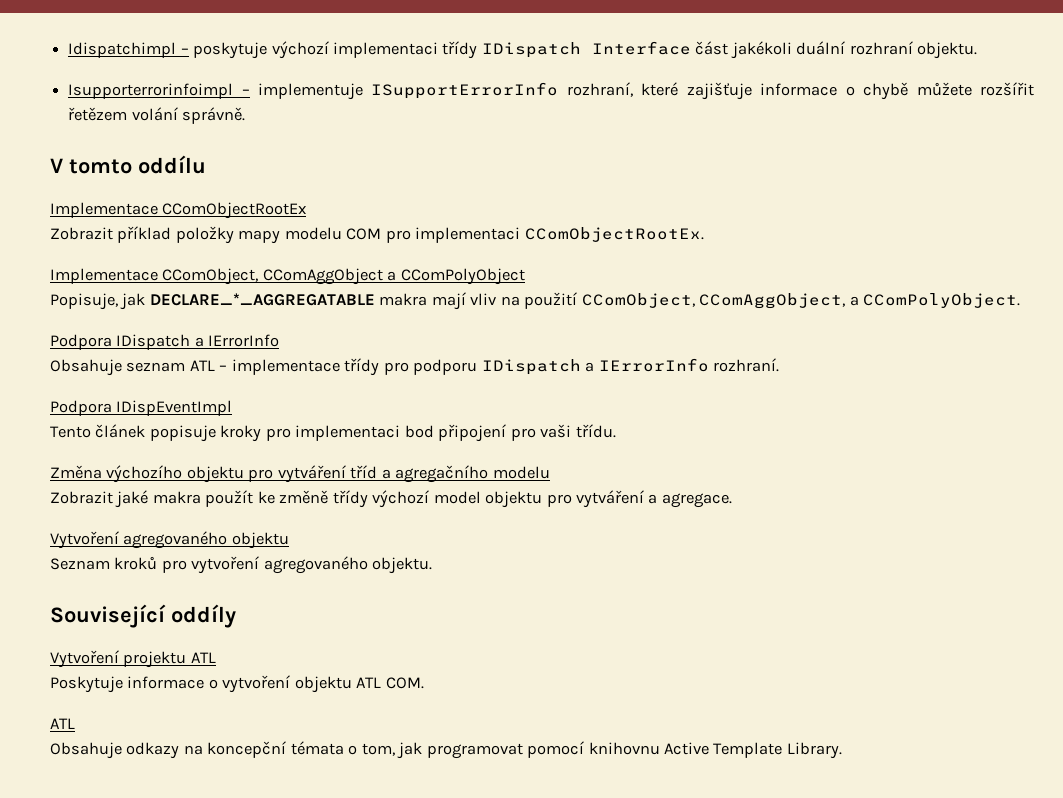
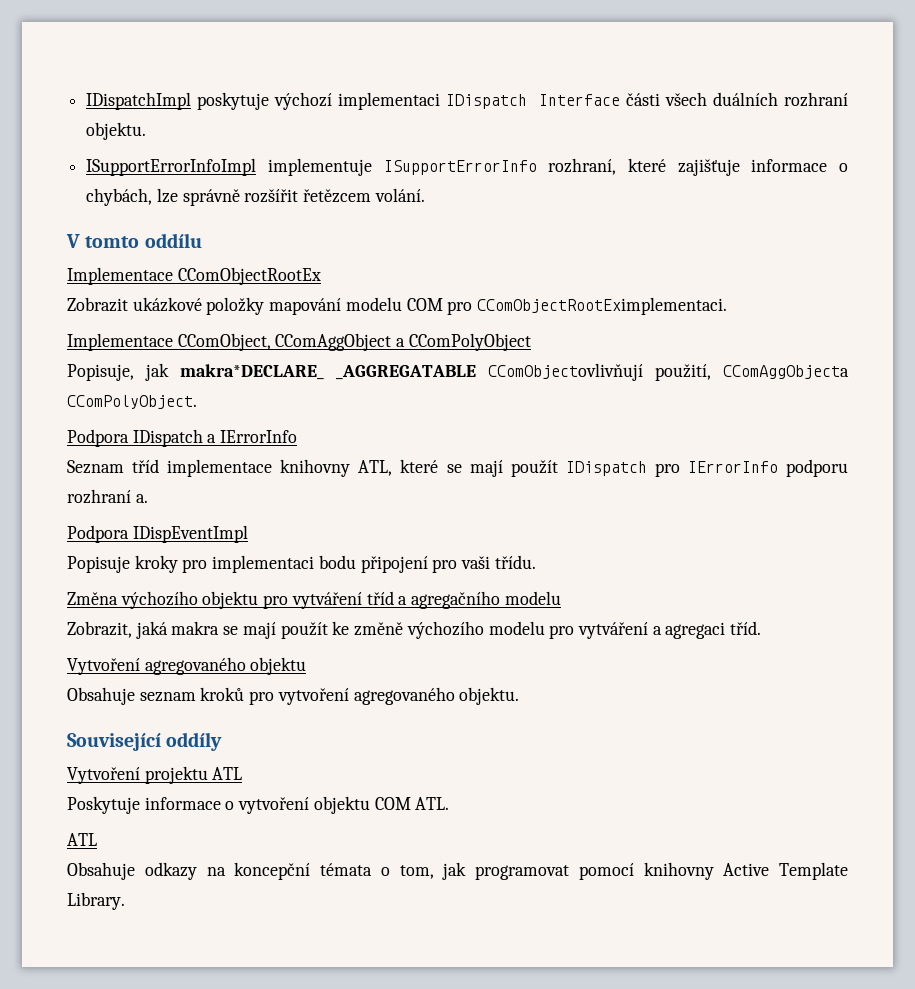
- Idispatchimpl – poskytuje výchozí implementaci třídy IDispatch Interface část jakékoli duální rozhraní objektu.
+ IDispatchImpl poskytuje výchozí implementaci IDispatch Interface části všech duálních rozhraní objektu.
- Isupporterrorinfoimpl – implementuje ISupportErrorInfo rozhraní, které zajišťuje informace o chybě můžete rozšířit řetězem volání správně.
+ ISupportErrorInfoImpl implementuje ISupportErrorInfo rozhraní, které zajišťuje informace o chybách, lze správně rozšířit řetězcem volání.
- Zobrazit příklad položky mapy modelu COM pro implementaci CComObjectRootEx.
+ Zobrazit ukázkové položky mapování modelu COM pro CComObjectRootEximplementaci.
- Popisuje, jak DECLARE_*_AGGREGATABLE makra mají vliv na použití CComObject, CComAggObject, a CComPolyObject.
+ Popisuje, jak makra*DECLARE_ _AGGREGATABLE CComObjectovlivňují použití, CComAggObjecta CComPolyObject.
- Obsahuje seznam ATL – implementace třídy pro podporu IDispatch a IErrorInfo rozhraní.
+ Seznam tříd implementace knihovny ATL, které se mají použít IDispatch pro IErrorInfo podporu rozhraní a.
- Tento článek popisuje kroky pro implementaci bod připojení pro vaši třídu.
+ Popisuje kroky pro implementaci bodu připojení pro vaši třídu.
- Zobrazit jaké makra použít ke změně třídy výchozí model objektu pro vytváření a agregace.
+ Zobrazit, jaká makra se mají použít ke změně výchozího modelu pro vytváření a agregaci tříd.
- Seznam kroků pro vytvoření agregovaného objektu.
+ Obsahuje seznam kroků pro vytvoření agregovaného objektu.
- Poskytuje informace o vytvoření objektu ATL COM.
+ Poskytuje informace o vytvoření objektu COM ATL.
- Obsahuje odkazy na koncepční témata o tom, jak programovat pomocí knihovnu Active Template Library.
+ Obsahuje odkazy na koncepční témata o tom, jak programovat pomocí knihovny Active Template Library.

